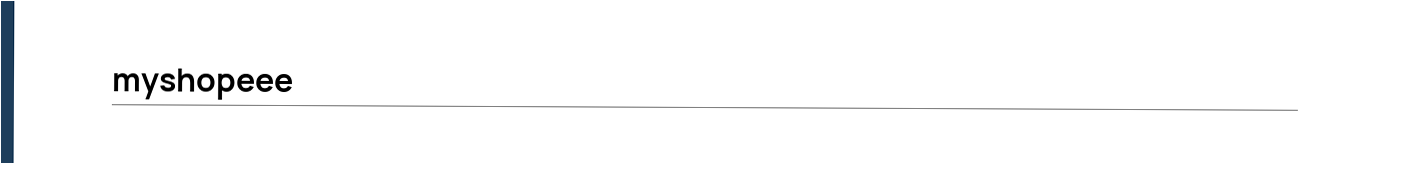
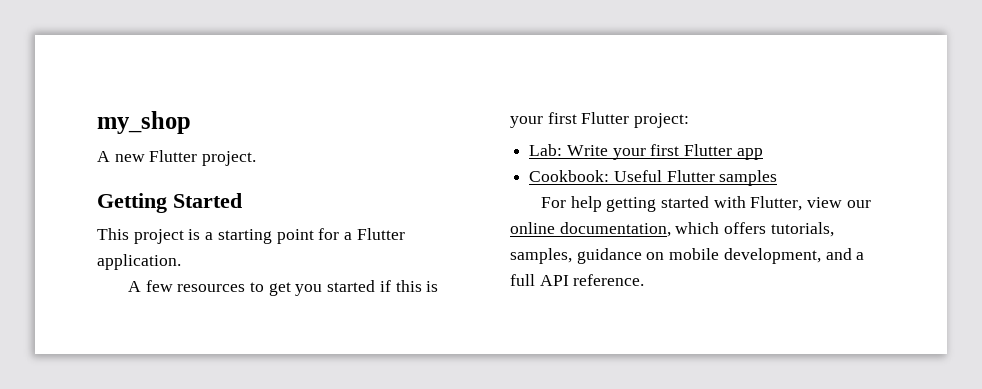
- myshopeee
+ my_shop
+ A new Flutter project.
+ Getting Started
+ This project is a starting point for a Flutter application.
+ A few resources to get you started if this is your first Flutter project:
+ Lab: Write your first Flutter app
+ Cookbook: Useful Flutter samples
+ For help getting started with Flutter, view our online documentation, which offers tutorials, samples, guidance on mobile development, and a full API reference.

